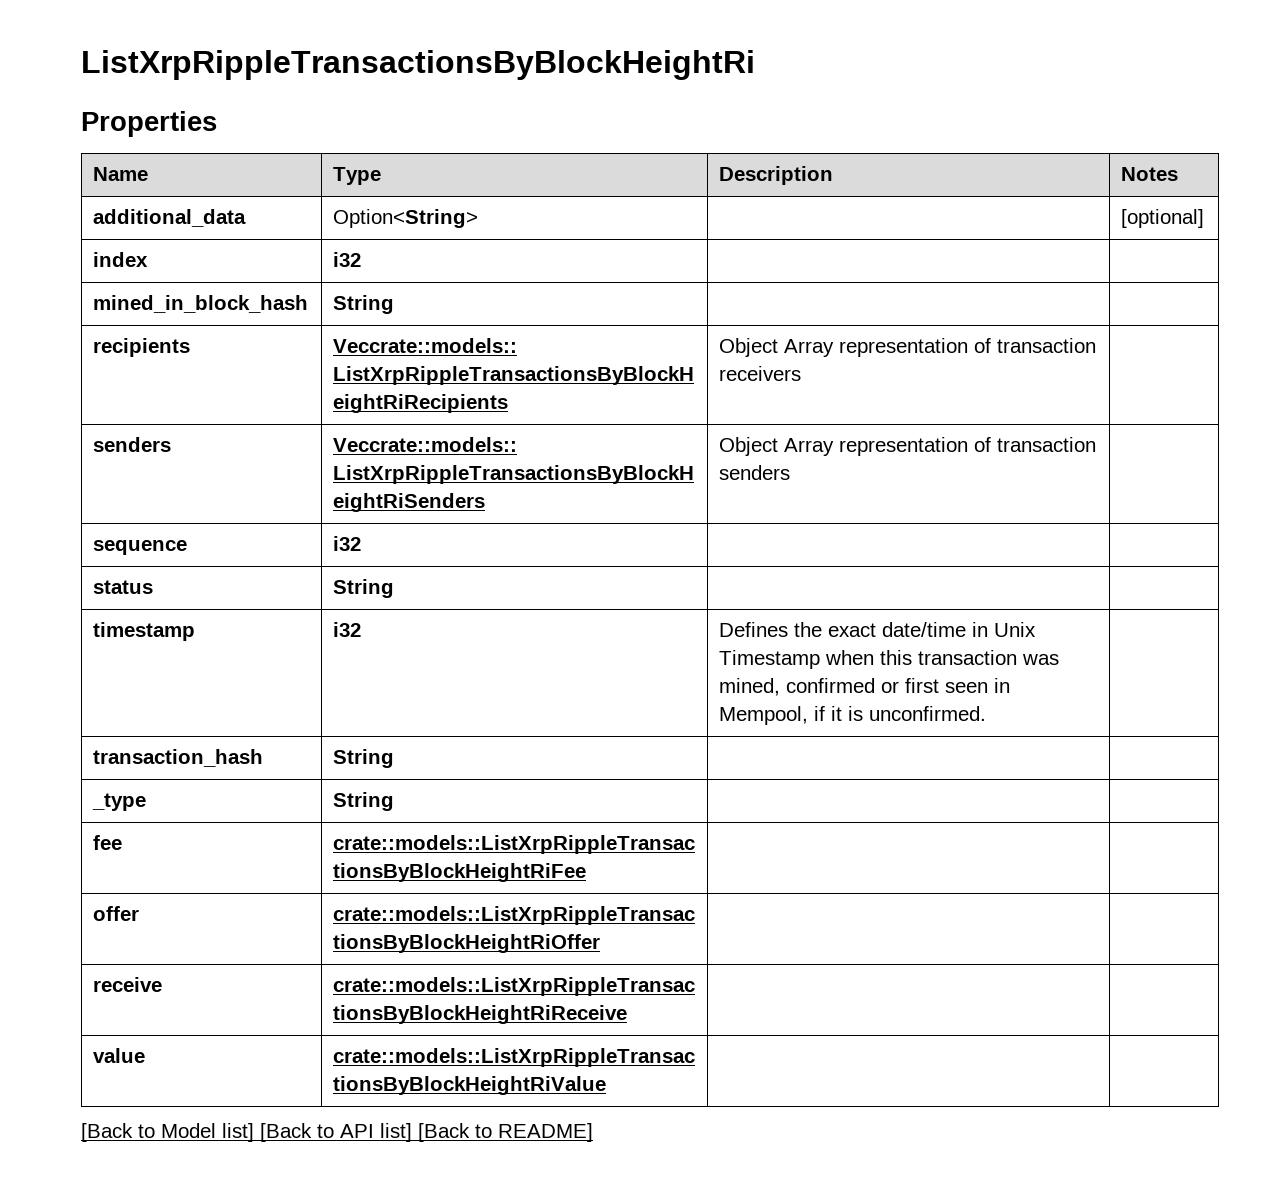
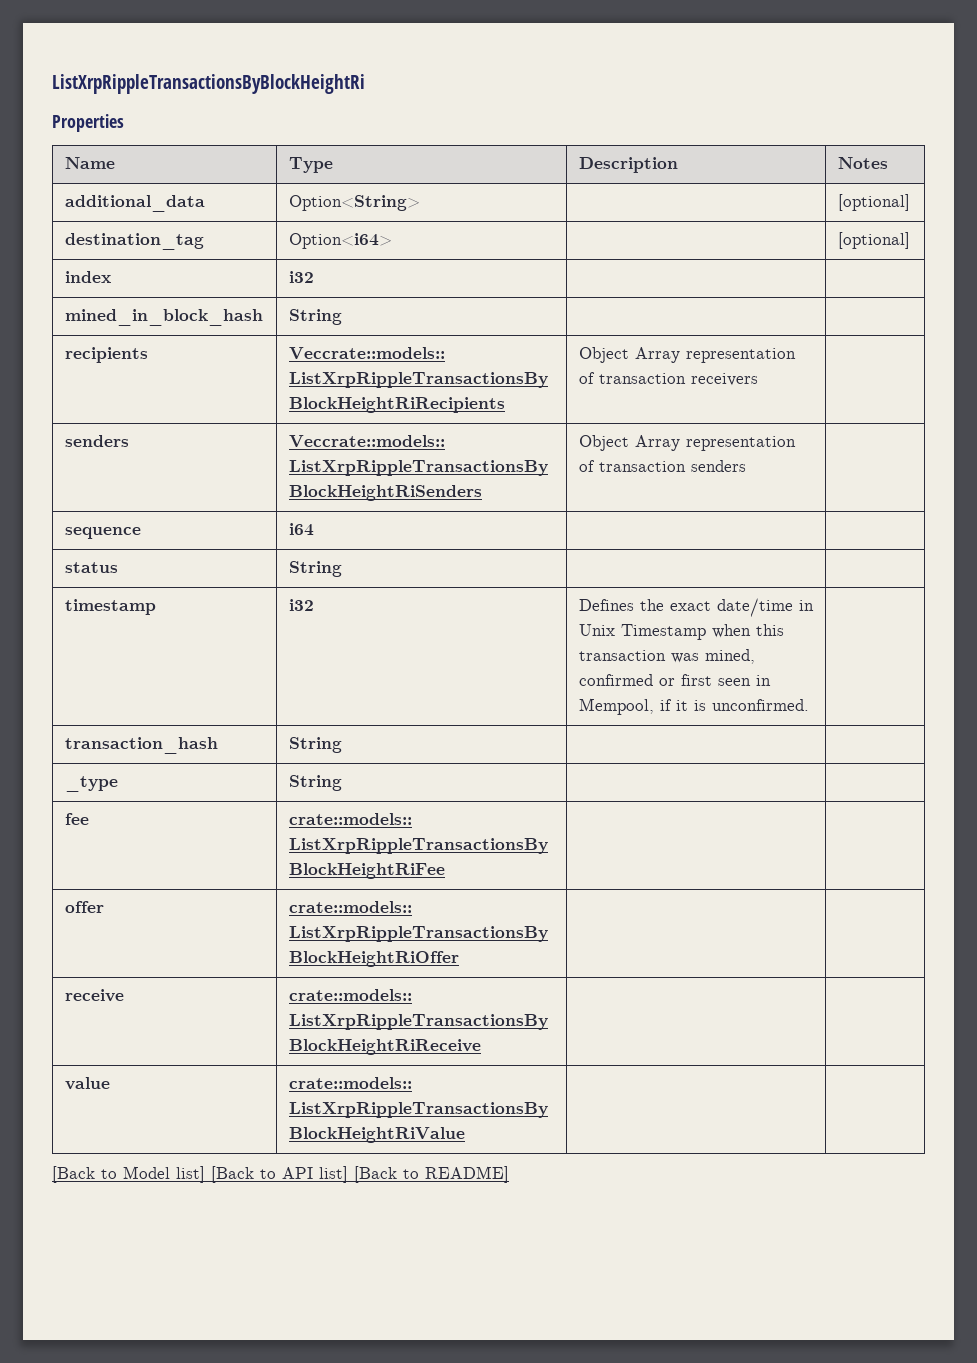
+ destination_tag | Option<i64> | | [optional]
- sequence | i32 | |
+ sequence | i64 | |

